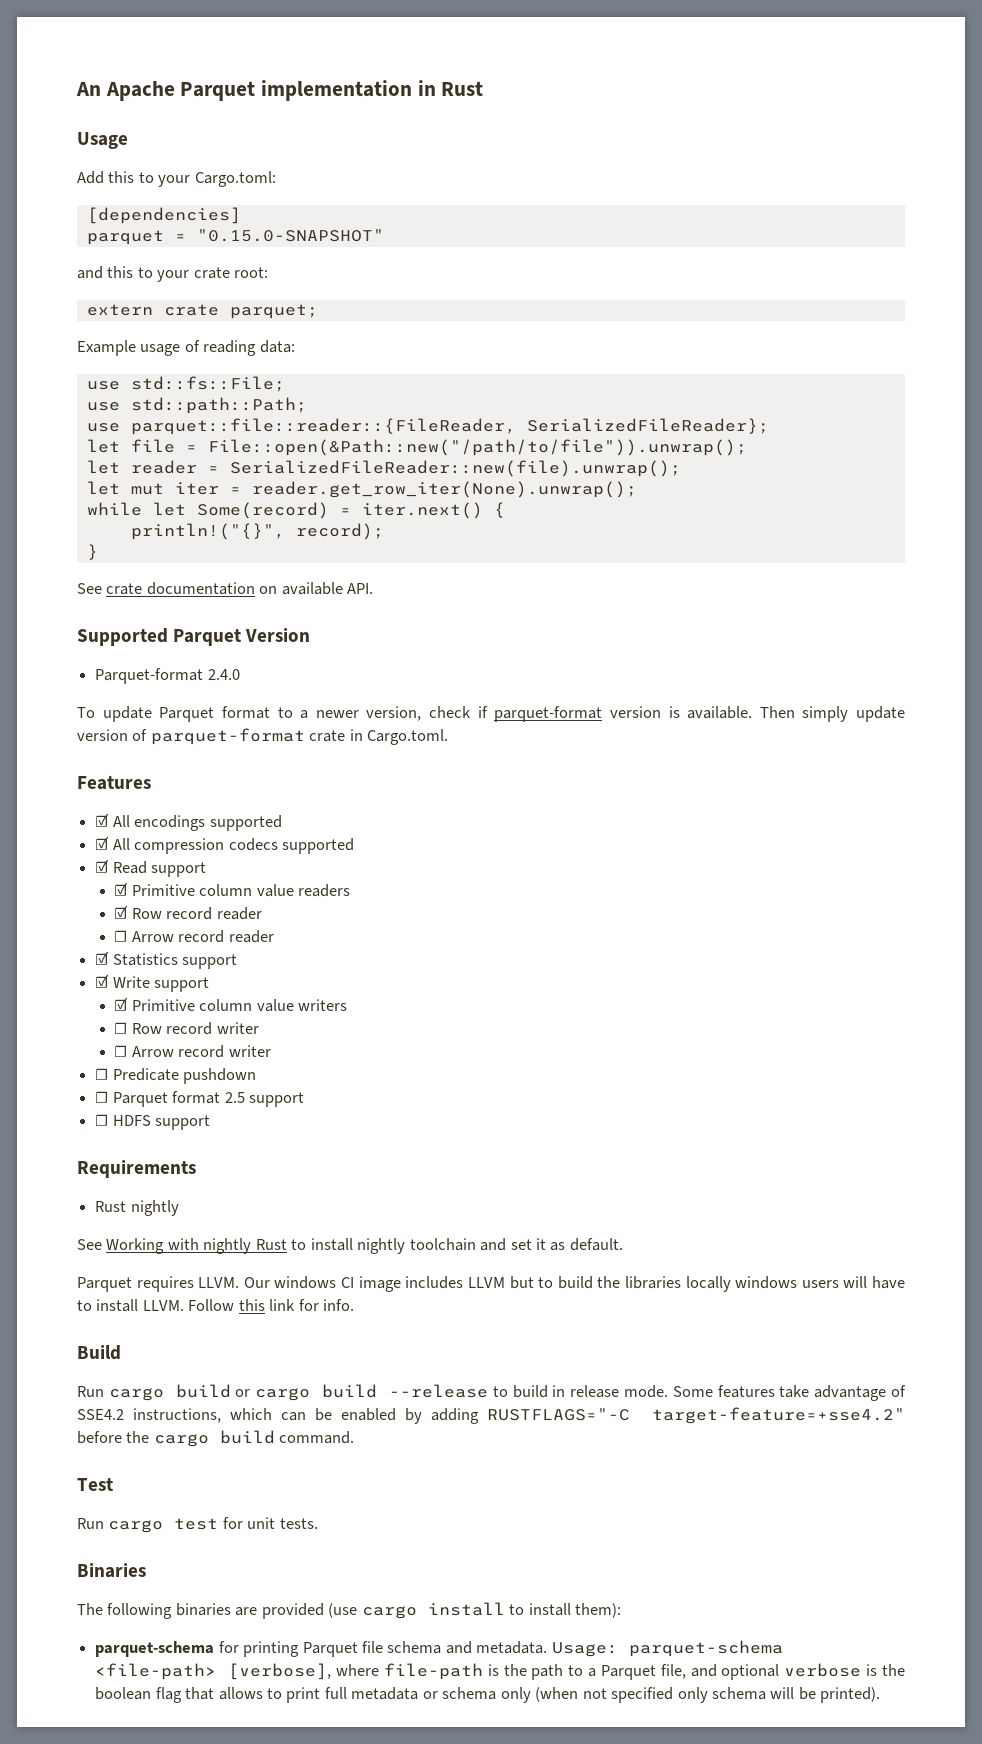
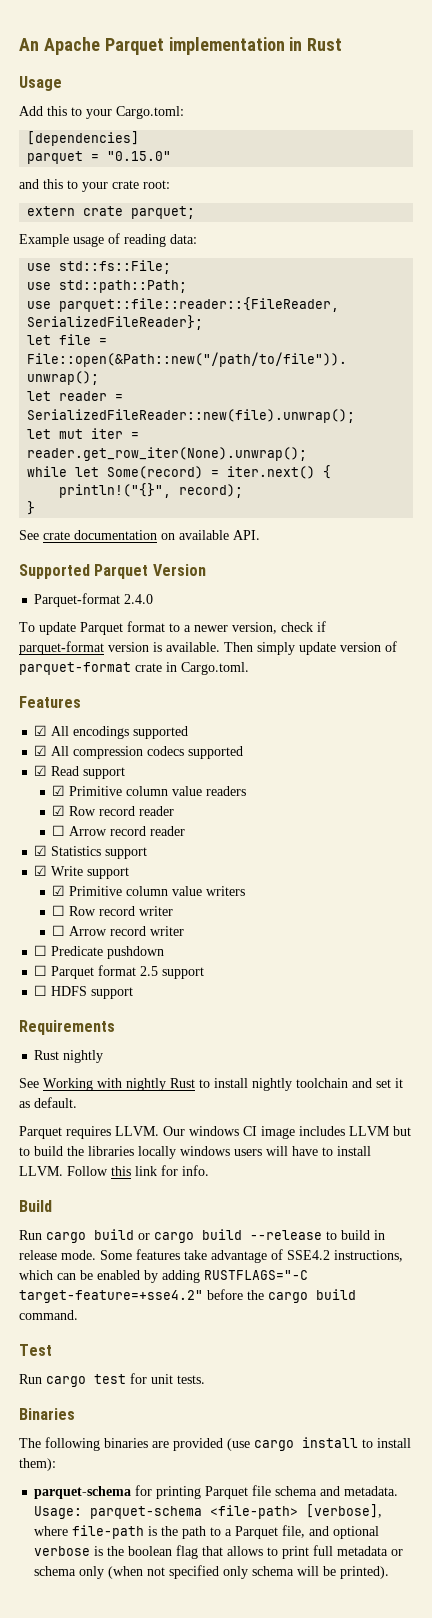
- parquet = "0.15.0-SNAPSHOT"
+ parquet = "0.15.0"

